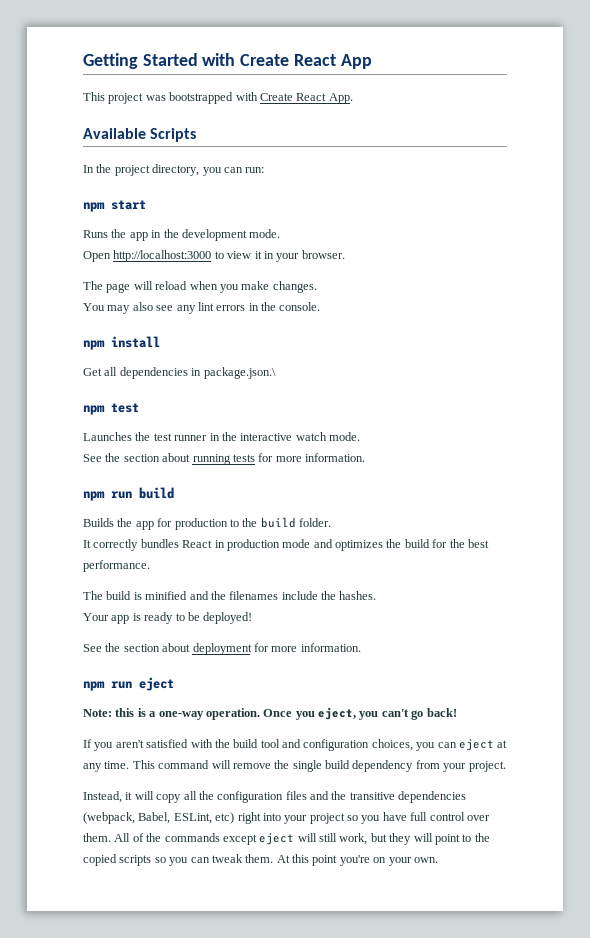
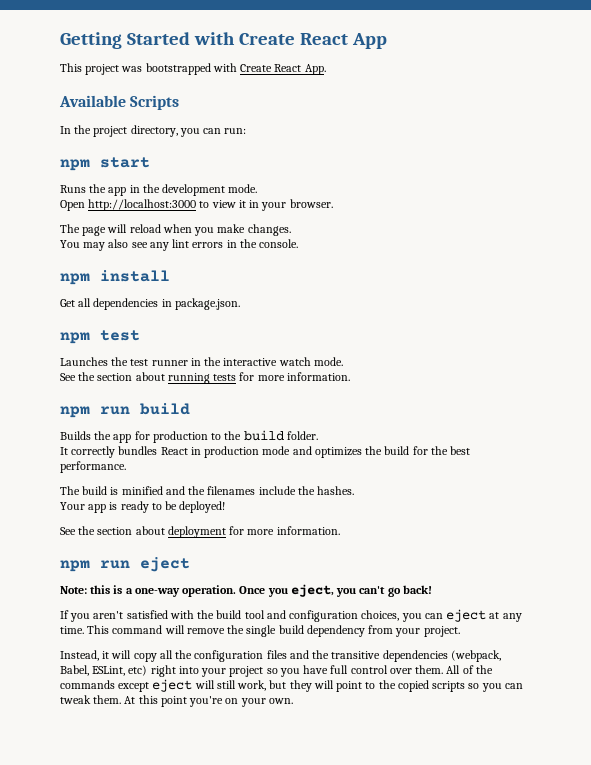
- Get all dependencies in package.json.\
+ Get all dependencies in package.json.

